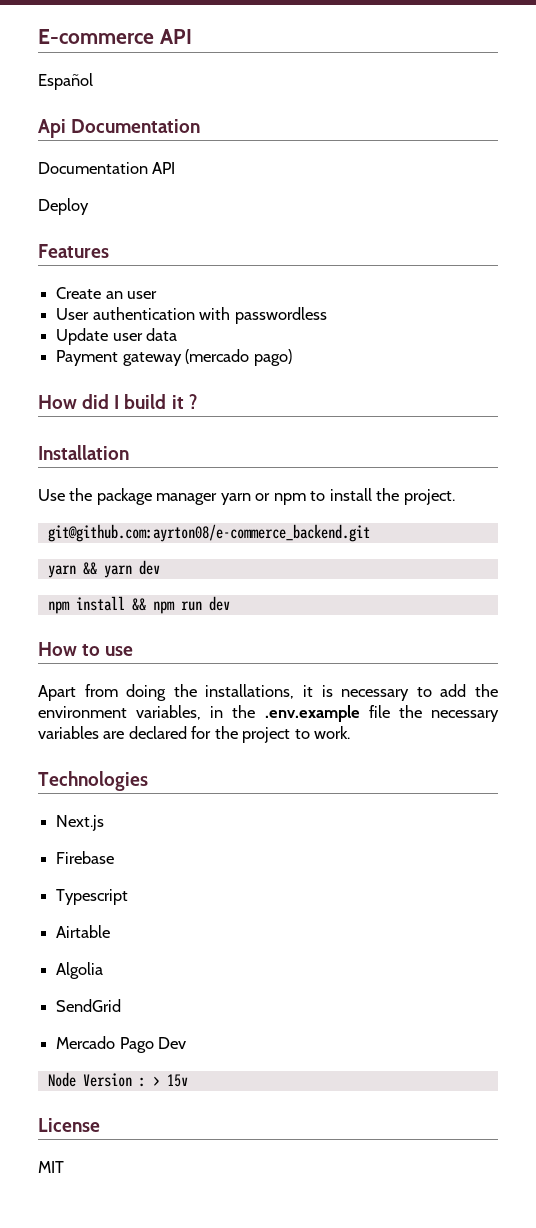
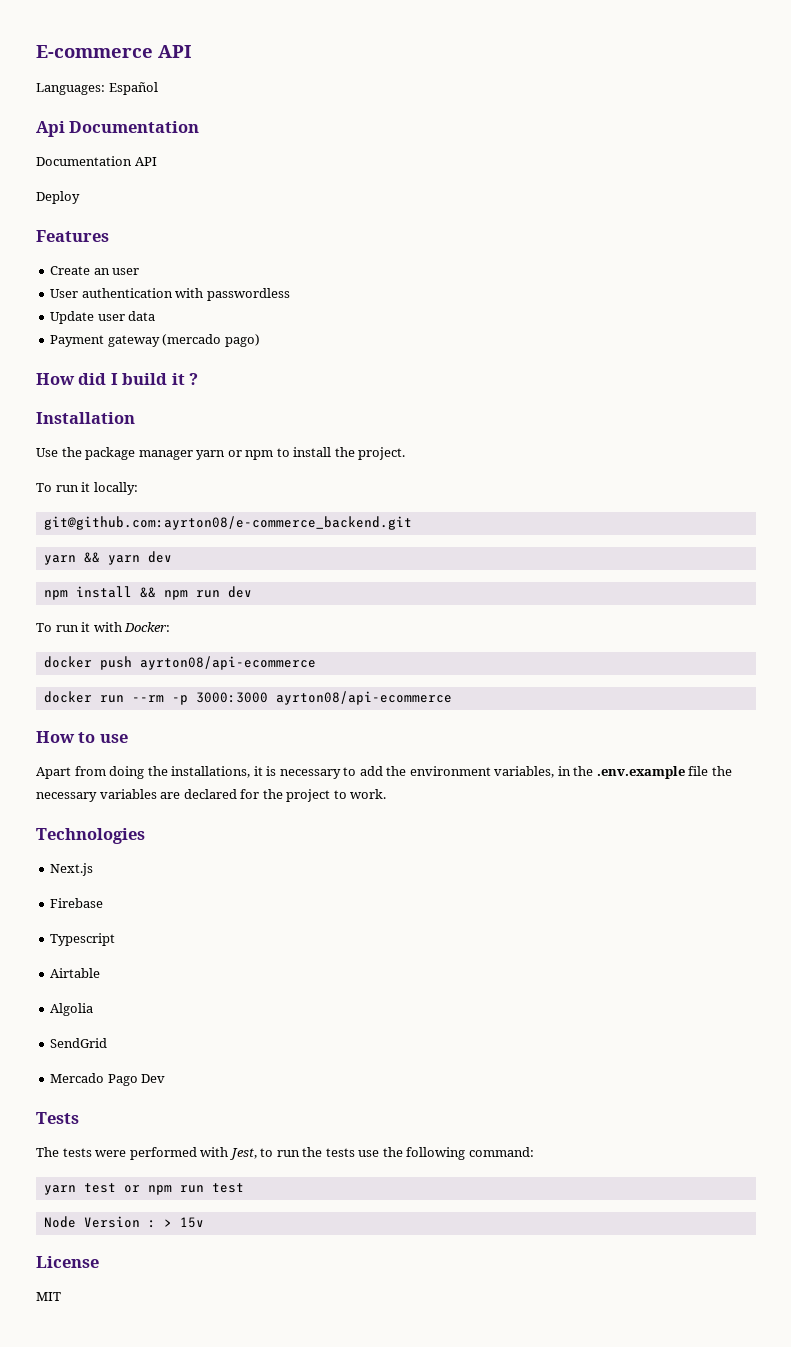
- Español
+ Languages: Español
+ To run it locally:
+ To run it with Docker:
+ docker push ayrton08/api-ecommerce
+ docker run --rm -p 3000:3000 ayrton08/api-ecommerce
+ Tests
+ The tests were performed with Jest, to run the tests use the following command:
+ yarn test or npm run test

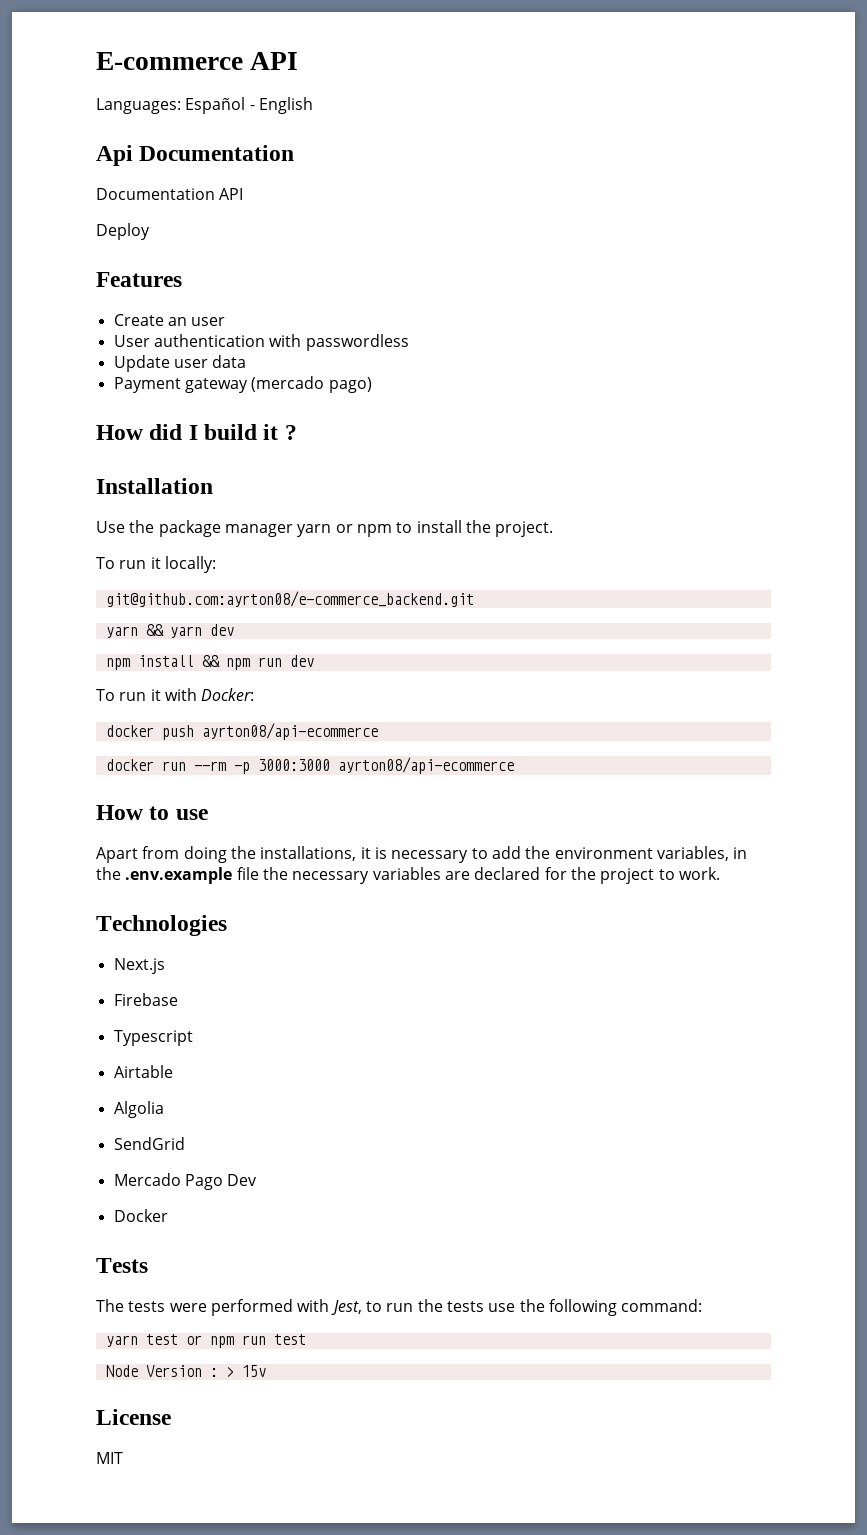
- Languages: Español
+ Languages: Español - English
+ Docker

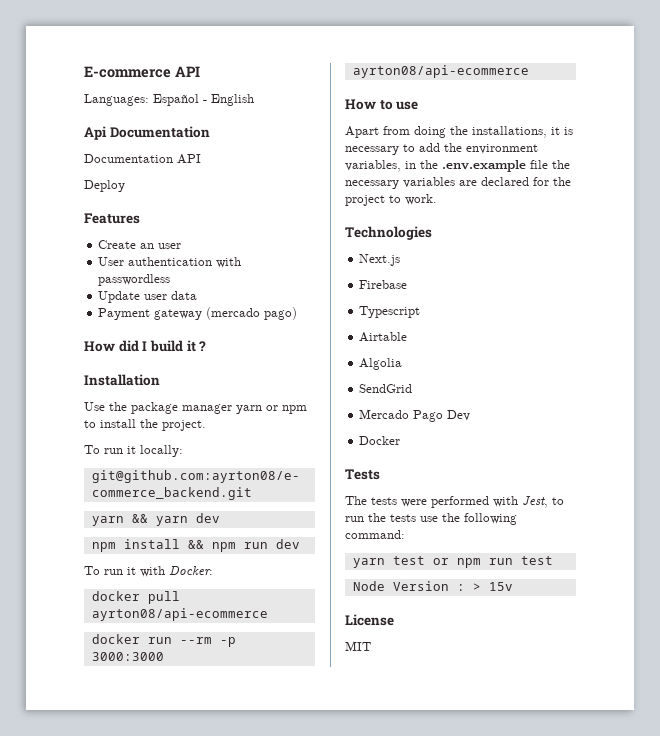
- docker push ayrton08/api-ecommerce
+ docker pull ayrton08/api-ecommerce

